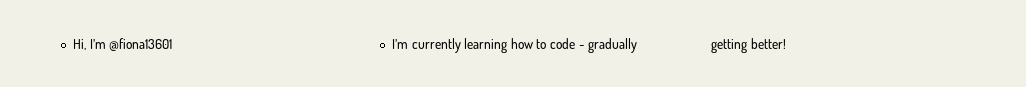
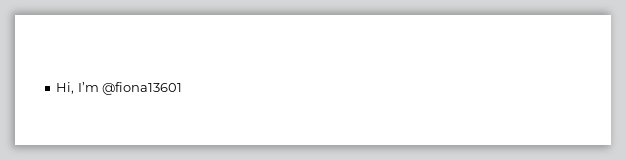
- I’m currently learning how to code - gradually getting better!

